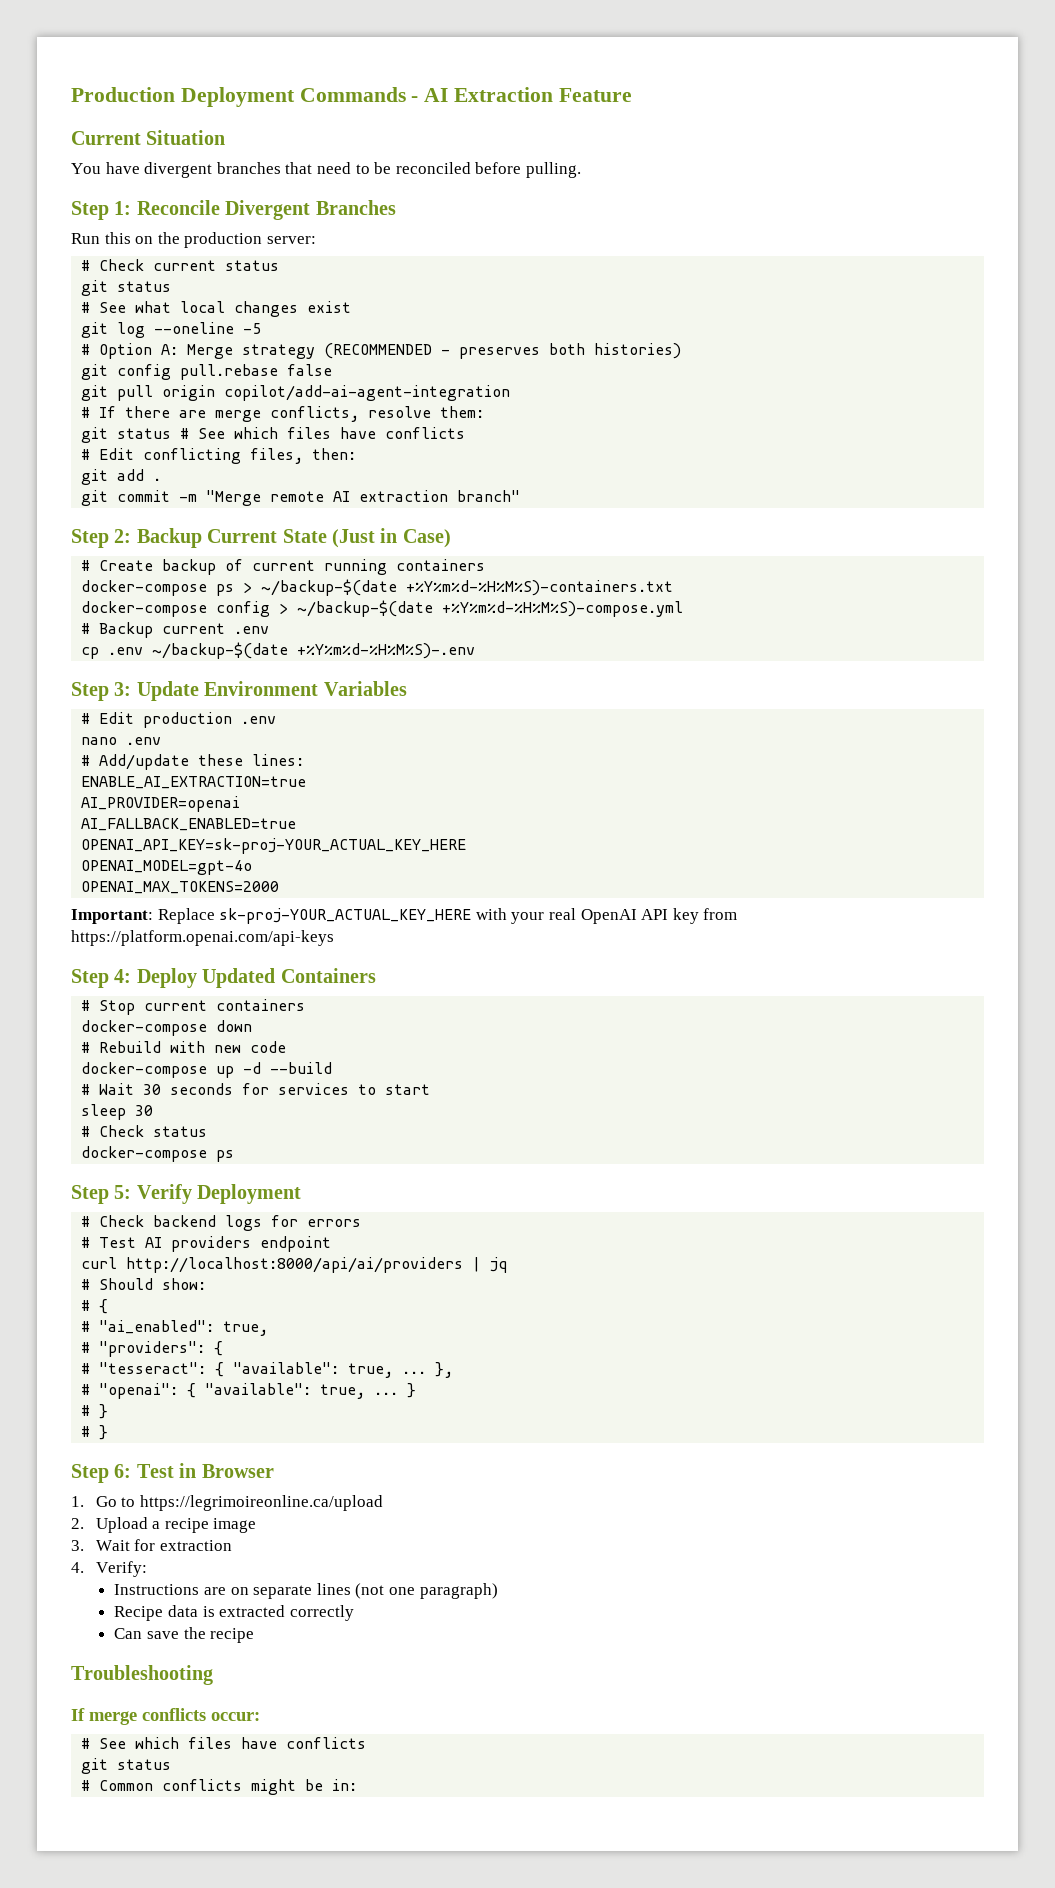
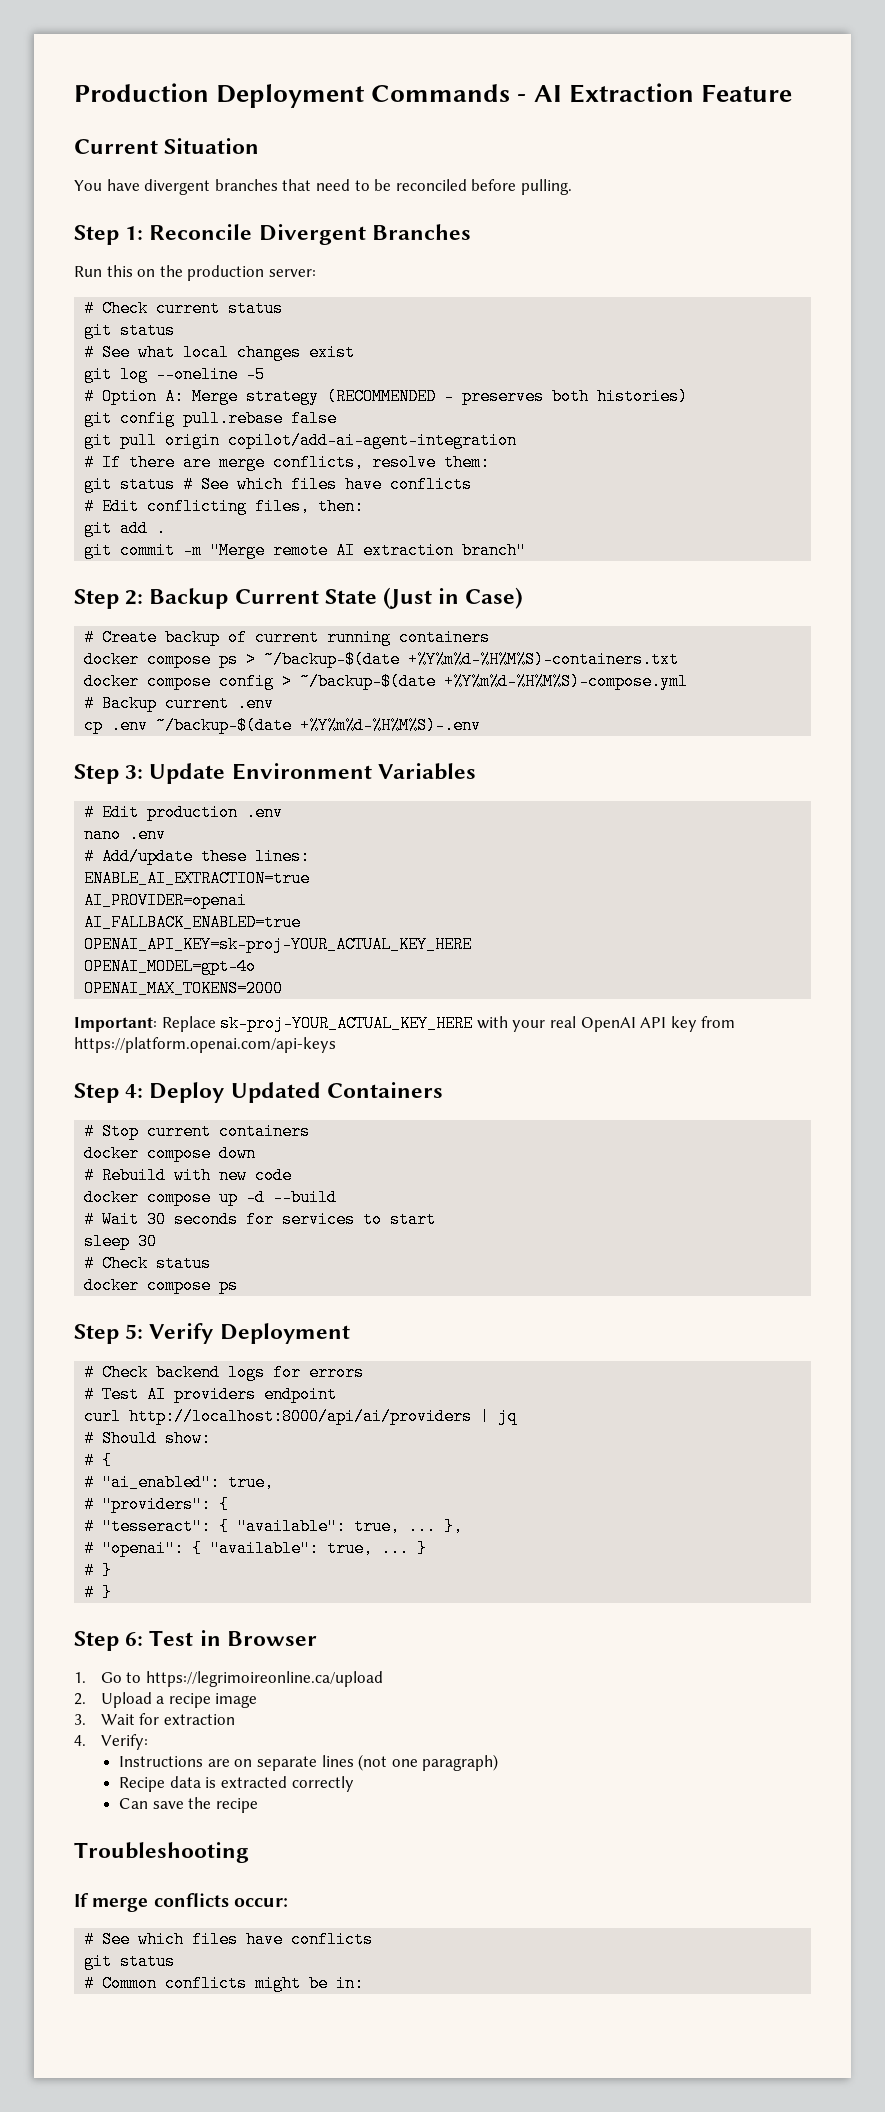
- docker-compose ps > ~/backup-$(date +%Y%m%d-%H%M%S)-containers.txt
+ docker compose ps > ~/backup-$(date +%Y%m%d-%H%M%S)-containers.txt
- docker-compose config > ~/backup-$(date +%Y%m%d-%H%M%S)-compose.yml
+ docker compose config > ~/backup-$(date +%Y%m%d-%H%M%S)-compose.yml
- docker-compose down
+ docker compose down
- docker-compose up -d --build
+ docker compose up -d --build
  # Check status
- docker-compose ps
+ docker compose ps

